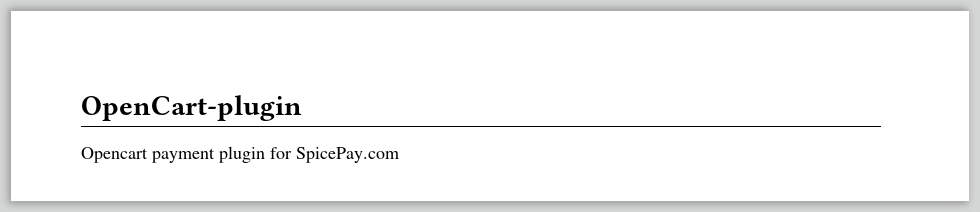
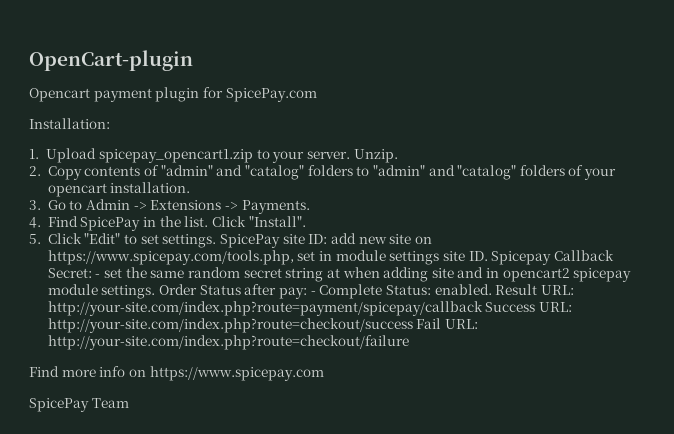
+ Installation:
+ 1. Upload spicepay_opencart1.zip to your server. Unzip.
+ 2. Copy contents of "admin" and "catalog" folders to "admin" and "catalog" folders of your opencart installation.
+ 3. Go to Admin -> Extensions -> Payments.
+ 4. Find SpicePay in the list. Click "Install".
+ 5. Click "Edit" to set settings. SpicePay site ID: add new site on https://www.spicepay.com/tools.php, set in module settings site ID. Spicepay Callback Secret: - set the same random secret string at when adding site and in opencart2 spicepay module settings. Order Status after pay: - Complete Status: enabled. Result URL: http://your-site.com/index.php?route=payment/spicepay/callback Success URL: http://your-site.com/index.php?route=checkout/success Fail URL: http://your-site.com/index.php?route=checkout/failure
+ Find more info on https://www.spicepay.com
+ SpicePay Team

